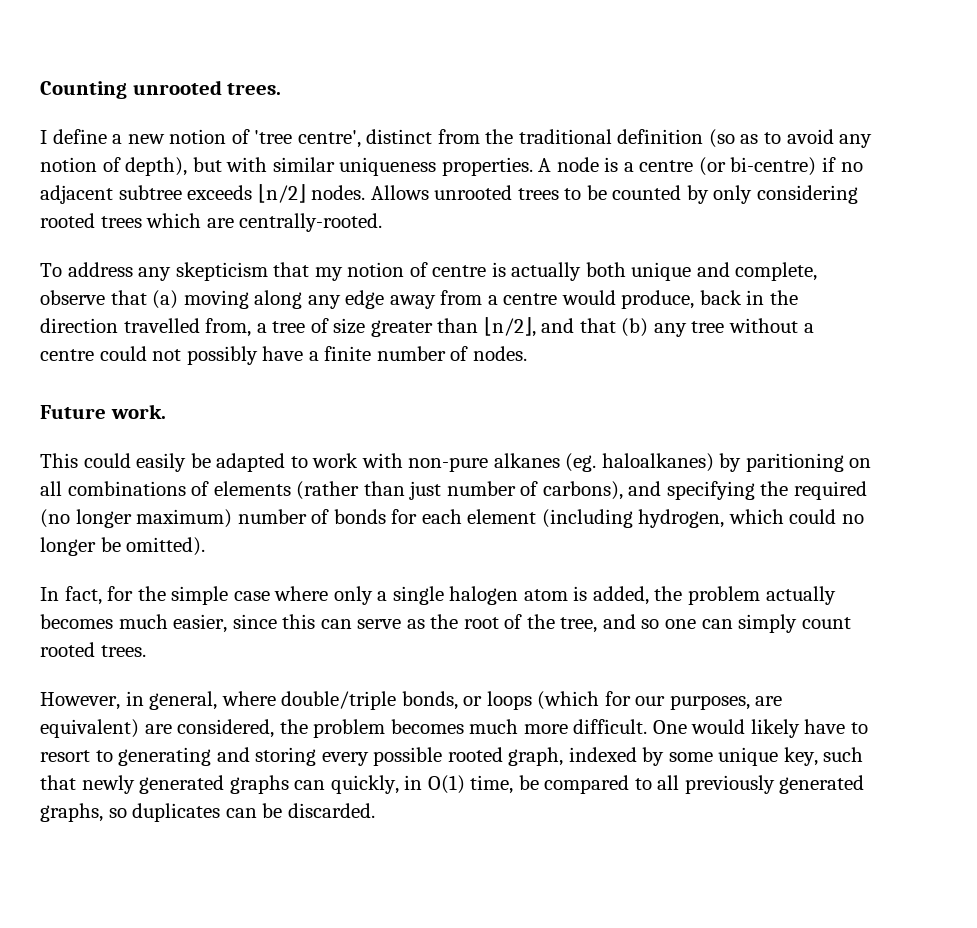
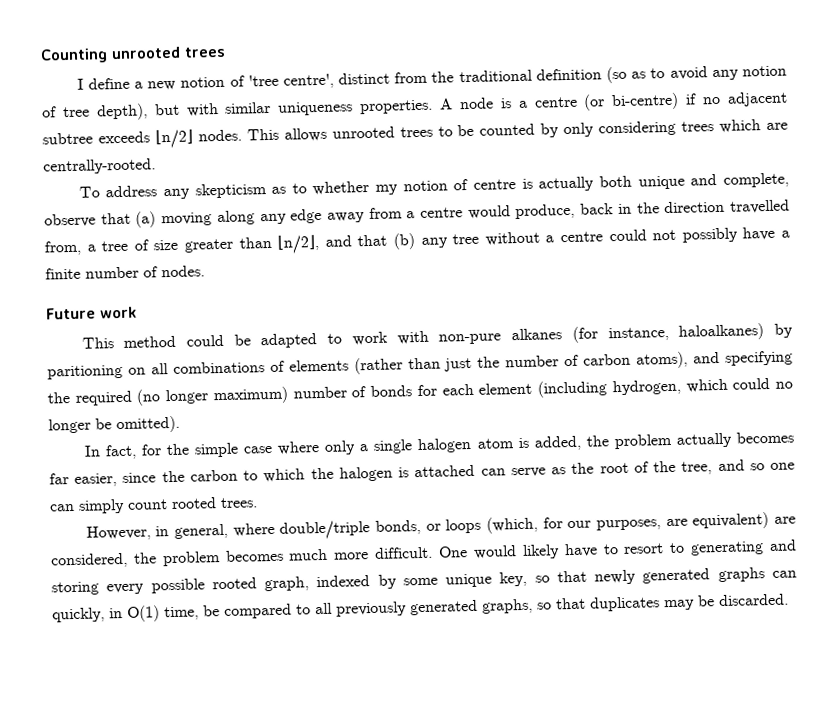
- Counting unrooted trees.
+ Counting unrooted trees
- I define a new notion of 'tree centre', distinct from the traditional definition (so as to avoid any notion of depth), but with similar uniqueness properties.
+ I define a new notion of 'tree centre', distinct from the traditional definition (so as to avoid any notion of tree depth), but with similar uniqueness properties.
- Allows unrooted trees to be counted by only considering rooted trees which are centrally-rooted.
+ This allows unrooted trees to be counted by only considering trees which are centrally-rooted.
- To address any skepticism that my notion of centre is actually both unique and complete, observe that (a) moving along any edge away from a centre would produce, back in the direction travelled from, a tree of size greater than ⌊n/2⌋, and that (b) any tree without a centre could not possibly have a finite number of nodes.
+ To address any skepticism as to whether my notion of centre is actually both unique and complete, observe that (a) moving along any edge away from a centre would produce, back in the direction travelled from, a tree of size greater than ⌊n/2⌋, and that (b) any tree without a centre could not possibly have a finite number of nodes.
- Future work.
- This could easily be adapted to work with non-pure alkanes (eg. haloalkanes) by paritioning on all combinations of elements (rather than just number of carbons), and specifying the required (no longer maximum) number of bonds for each element (including hydrogen, which could no longer be omitted).
+ Future work
+ This method could be adapted to work with non-pure alkanes (for instance, haloalkanes) by paritioning on all combinations of elements (rather than just the number of carbon atoms), and specifying the required (no longer maximum) number of bonds for each element (including hydrogen, which could no longer be omitted).
- In fact, for the simple case where only a single halogen atom is added, the problem actually becomes much easier, since this can serve as the root of the tree, and so one can simply count rooted trees.
+ In fact, for the simple case where only a single halogen atom is added, the problem actually becomes far easier, since the carbon to which the halogen is attached can serve as the root of the tree, and so one can simply count rooted trees.
- However, in general, where double/triple bonds, or loops (which for our purposes, are equivalent) are considered, the problem becomes much more difficult.
+ However, in general, where double/triple bonds, or loops (which, for our purposes, are equivalent) are considered, the problem becomes much more difficult.
- One would likely have to resort to generating and storing every possible rooted graph, indexed by some unique key, such that newly generated graphs can quickly, in O(1) time, be compared to all previously generated graphs, so duplicates can be discarded.
+ One would likely have to resort to generating and storing every possible rooted graph, indexed by some unique key, so that newly generated graphs can quickly, in O(1) time, be compared to all previously generated graphs, so that duplicates may be discarded.

